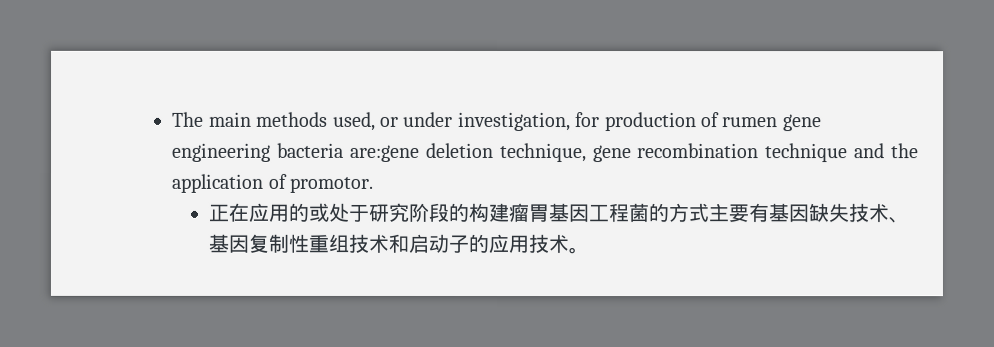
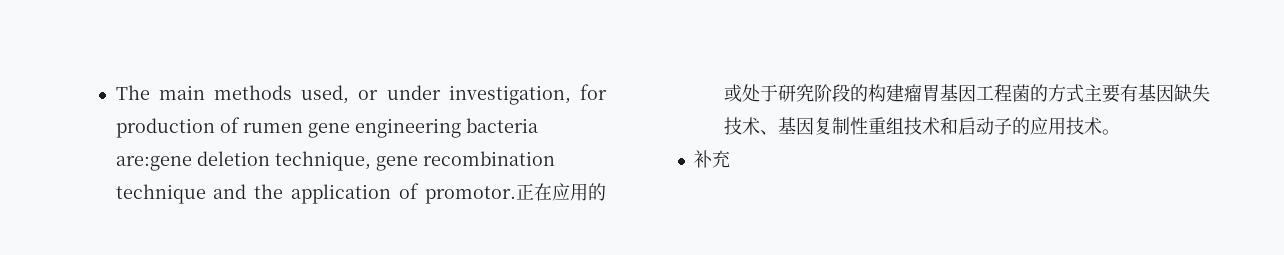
- The main methods used, or under investigation, for production of rumen gene engineering bacteria are:gene deletion technique, gene recombination technique and the application of promotor.
- 正在应用的或处于研究阶段的构建瘤胃基因工程菌的方式主要有基因缺失技术、基因复制性重组技术和启动子的应用技术。
+ The main methods used, or under investigation, for production of rumen gene engineering bacteria are:gene deletion technique, gene recombination technique and the application of promotor.正在应用的或处于研究阶段的构建瘤胃基因工程菌的方式主要有基因缺失技术、基因复制性重组技术和启动子的应用技术。
+ 补充

